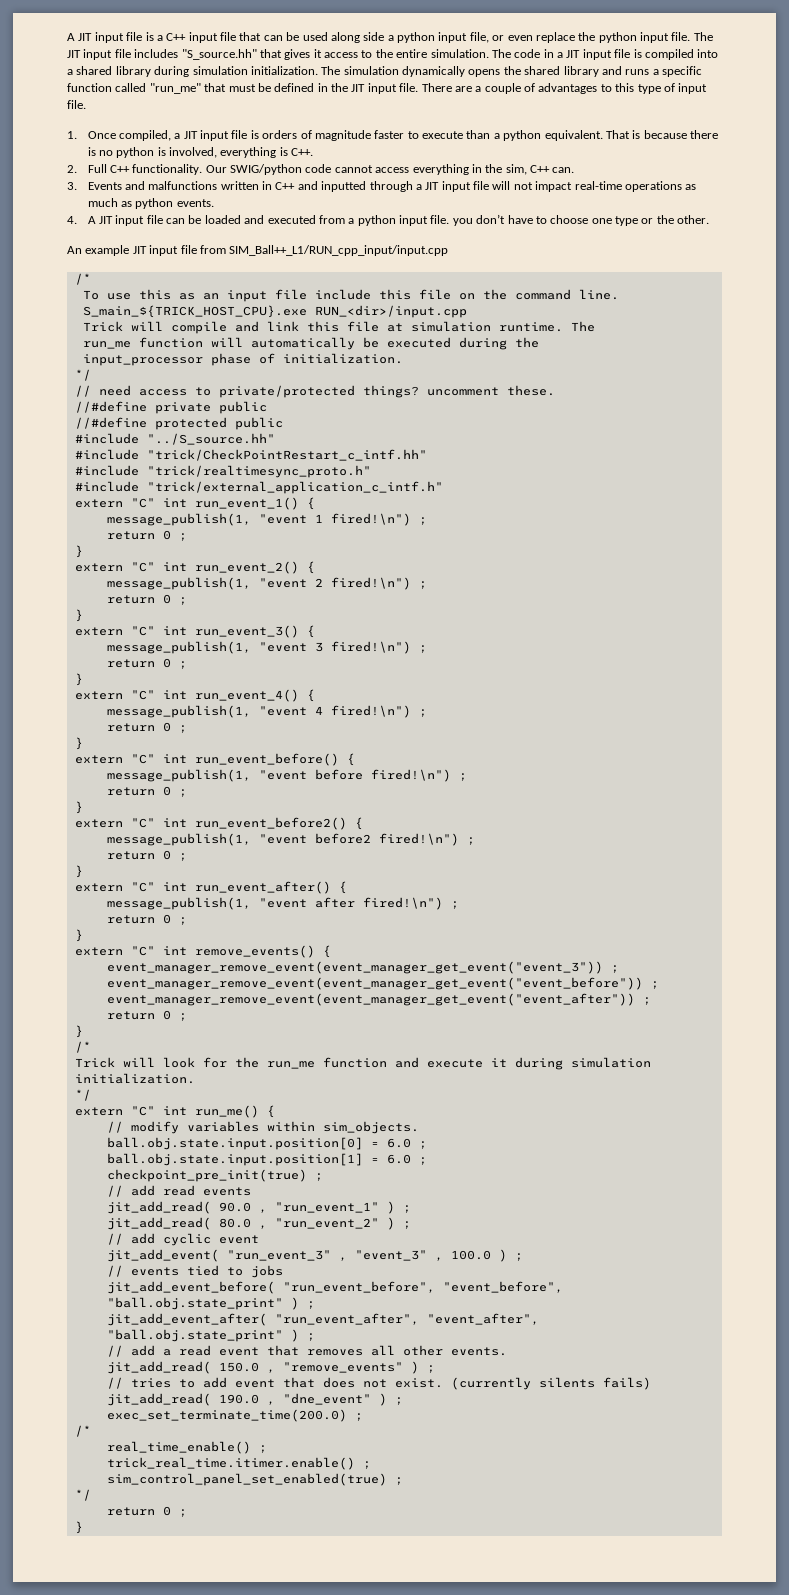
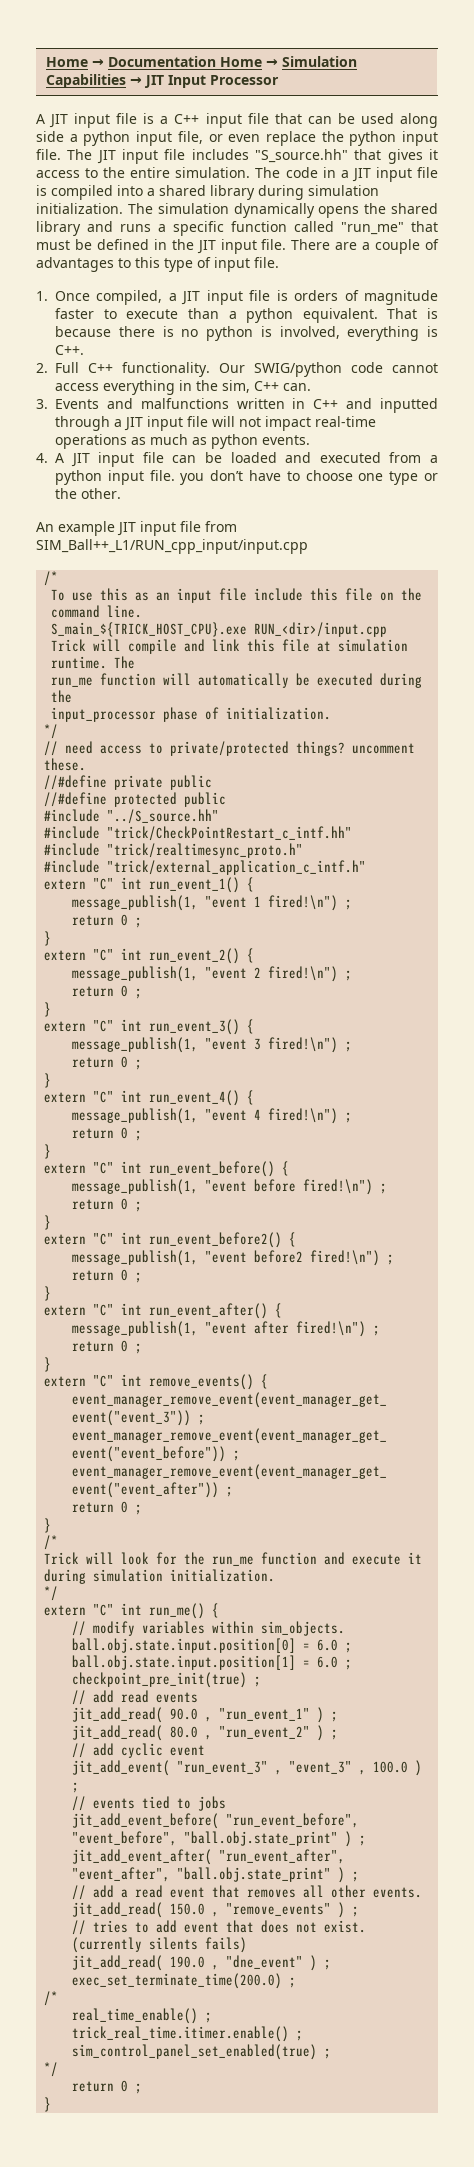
+ Home → Documentation Home → Simulation Capabilities → JIT Input Processor

